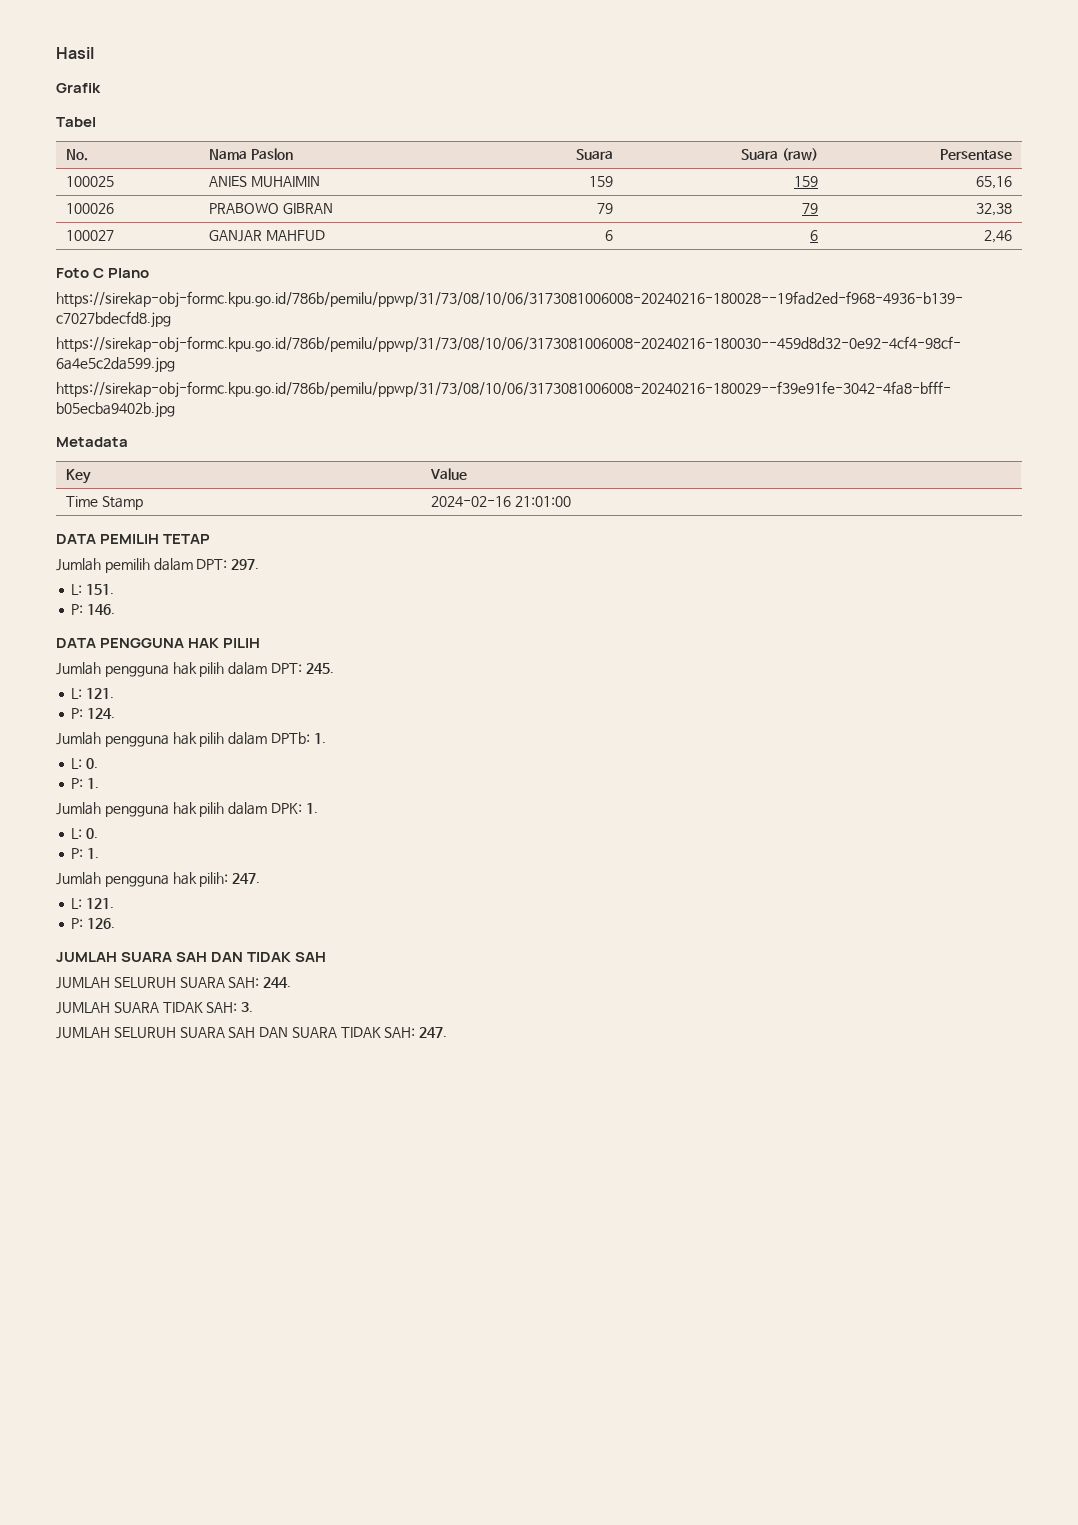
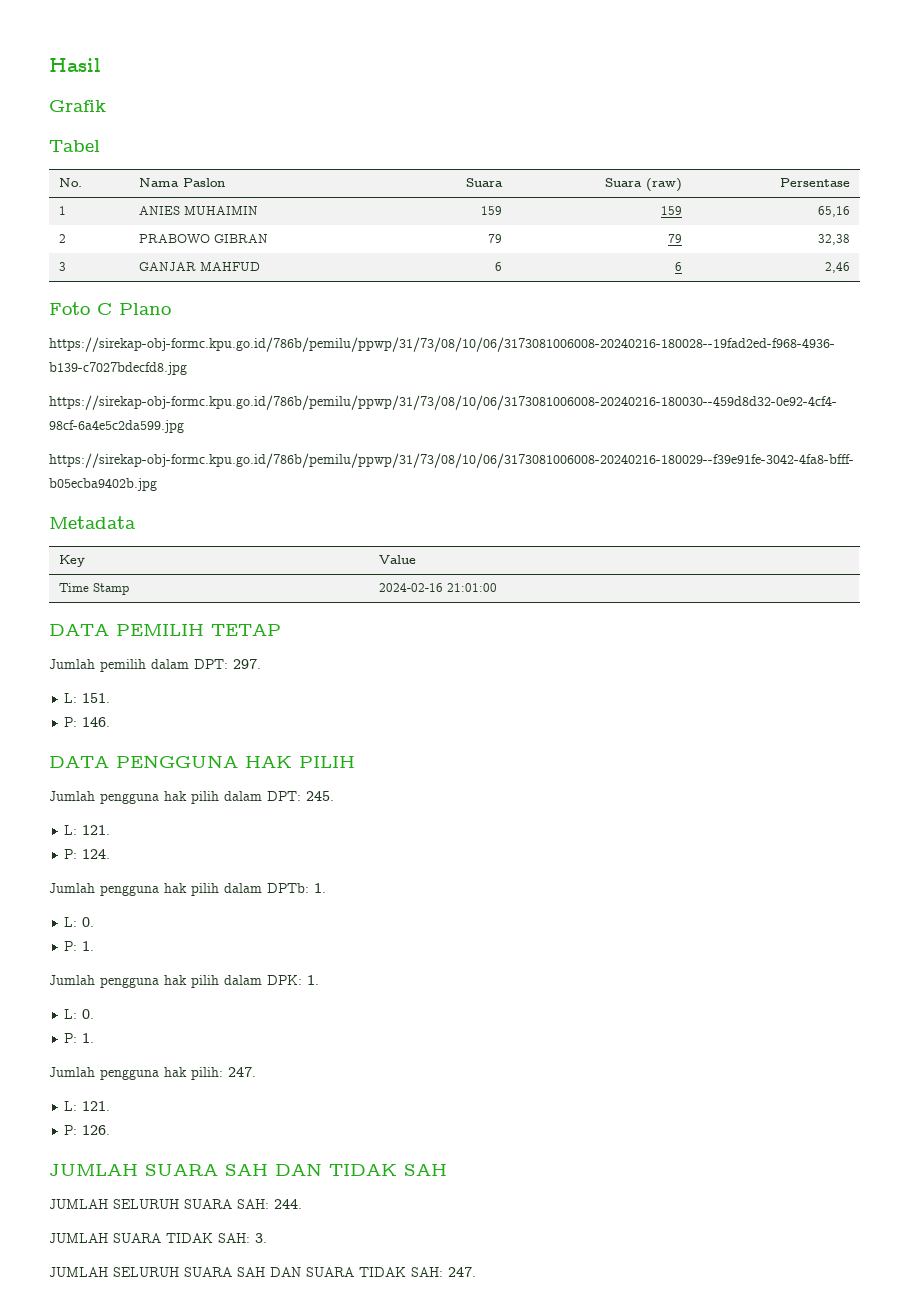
- 100025 | ANIES MUHAIMIN | 159 | 159 | 65,16
+ 1 | ANIES MUHAIMIN | 159 | 159 | 65,16
- 100026 | PRABOWO GIBRAN | 79 | 79 | 32,38
+ 2 | PRABOWO GIBRAN | 79 | 79 | 32,38
- 100027 | GANJAR MAHFUD | 6 | 6 | 2,46
+ 3 | GANJAR MAHFUD | 6 | 6 | 2,46

